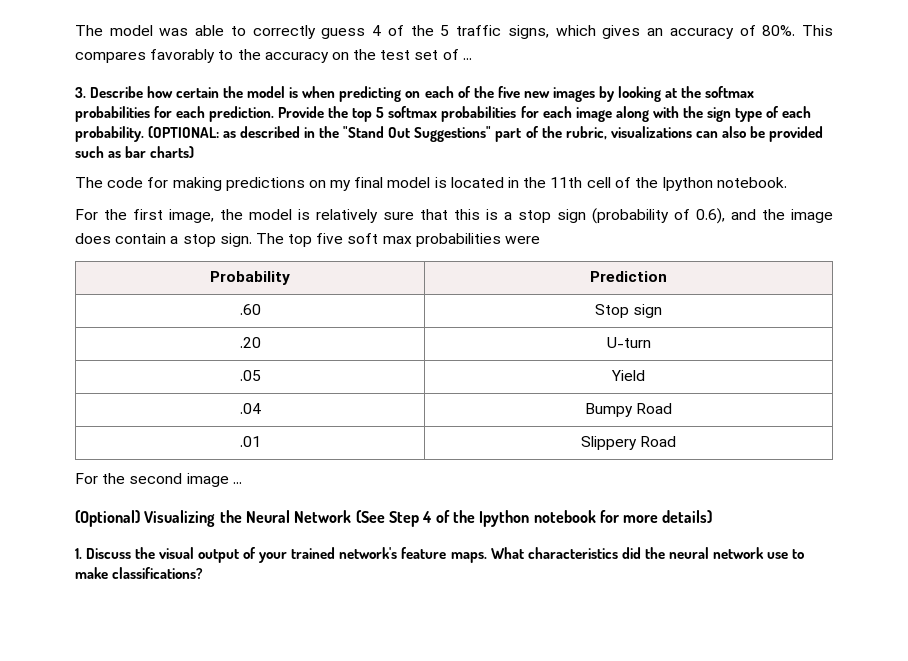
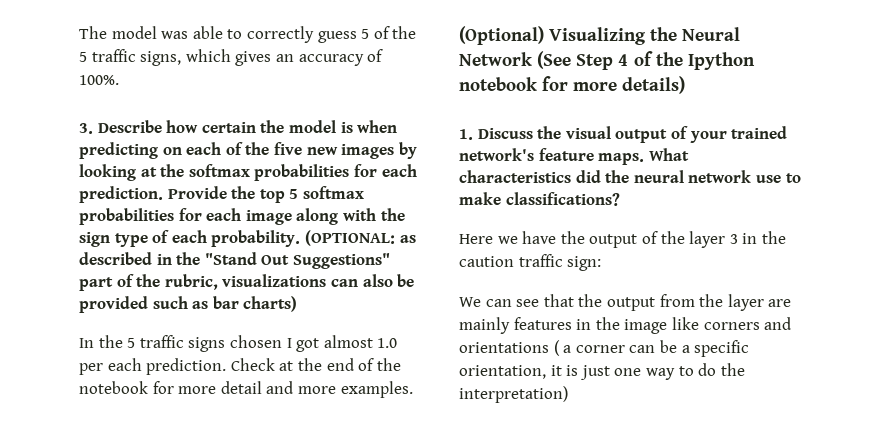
- The model was able to correctly guess 4 of the 5 traffic signs, which gives an accuracy of 80%. This compares favorably to the accuracy on the test set of ...
+ The model was able to correctly guess 5 of the 5 traffic signs, which gives an accuracy of 100%.
- The code for making predictions on my final model is located in the 11th cell of the Ipython notebook.
- For the first image, the model is relatively sure that this is a stop sign (probability of 0.6), and the image does contain a stop sign. The top five soft max probabilities were
- Probability | Prediction
- .60 | Stop sign
- .20 | U-turn
- .05 | Yield
- .04 | Bumpy Road
- .01 | Slippery Road
- For the second image ...
+ In the 5 traffic signs chosen I got almost 1.0 per each prediction. Check at the end of the notebook for more detail and more examples.
+ Here we have the output of the layer 3 in the caution traffic sign:
+ We can see that the output from the layer are mainly features in the image like corners and orientations ( a corner can be a specific orientation, it is just one way to do the interpretation)

